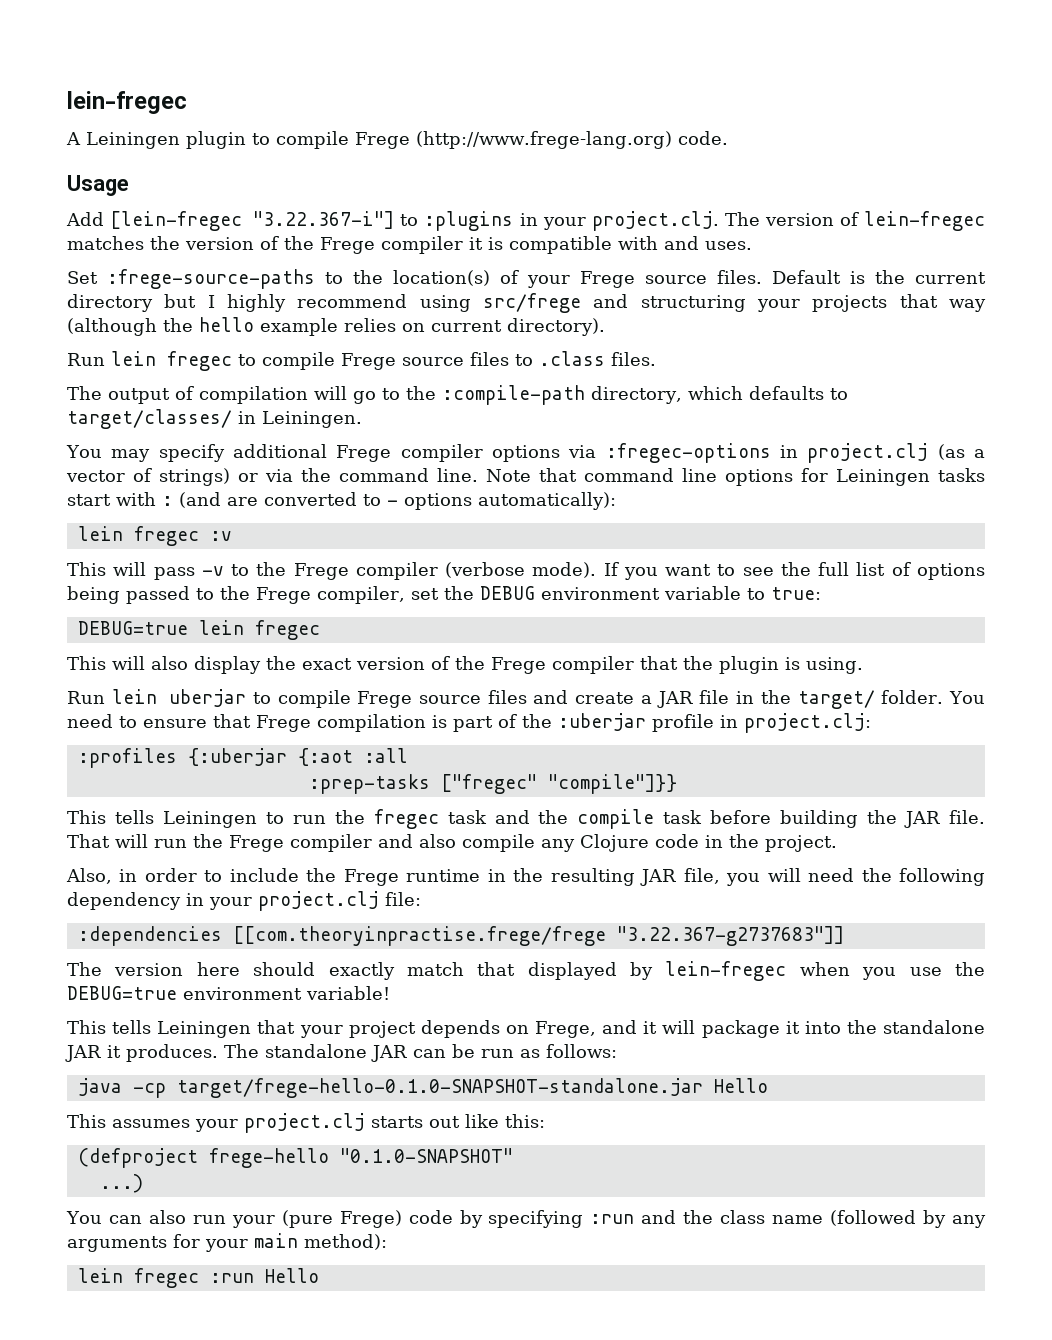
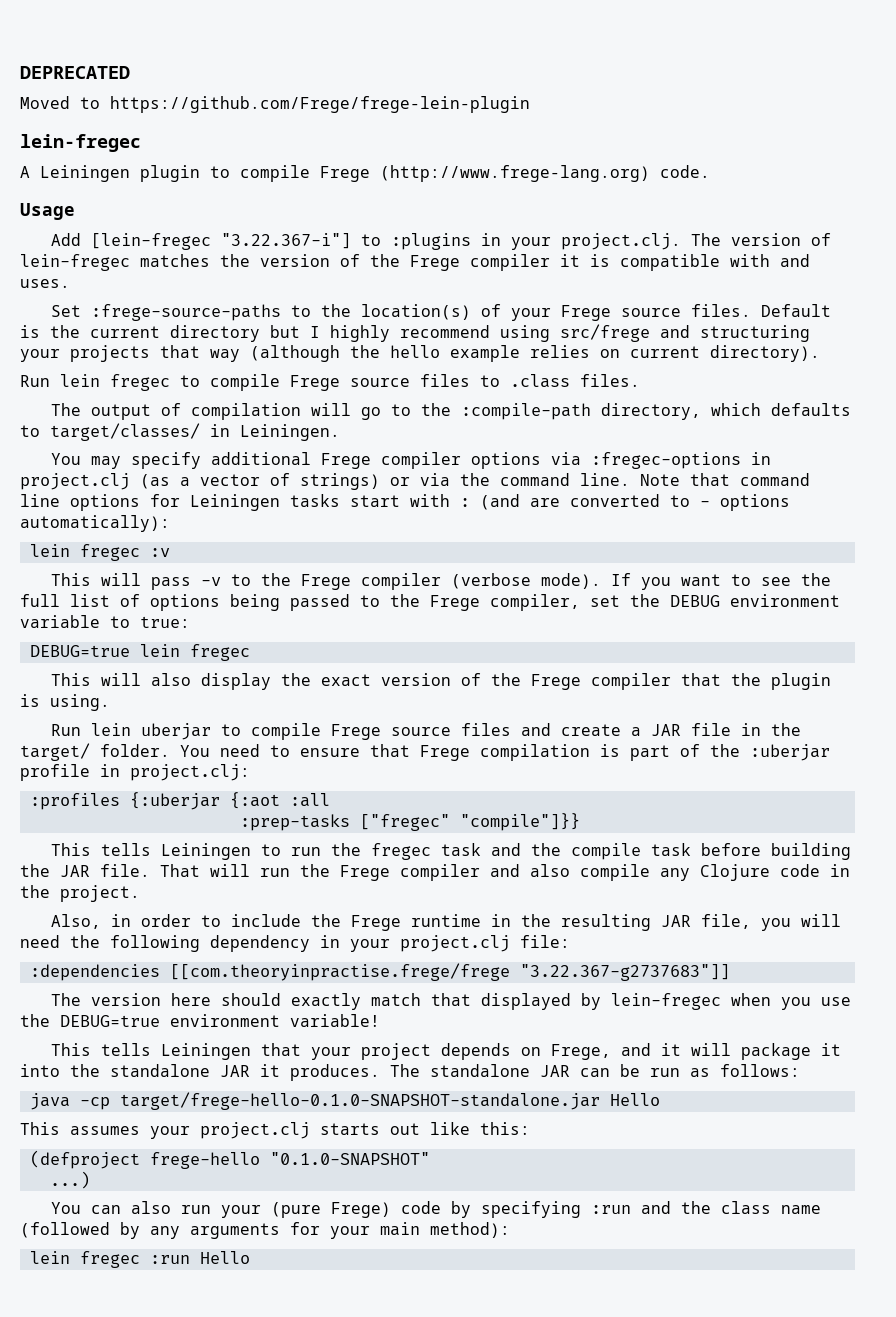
+ DEPRECATED
+ Moved to https://github.com/Frege/frege-lein-plugin

